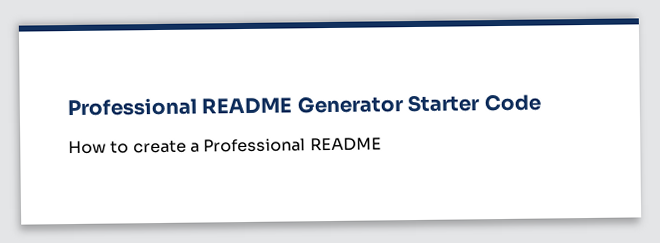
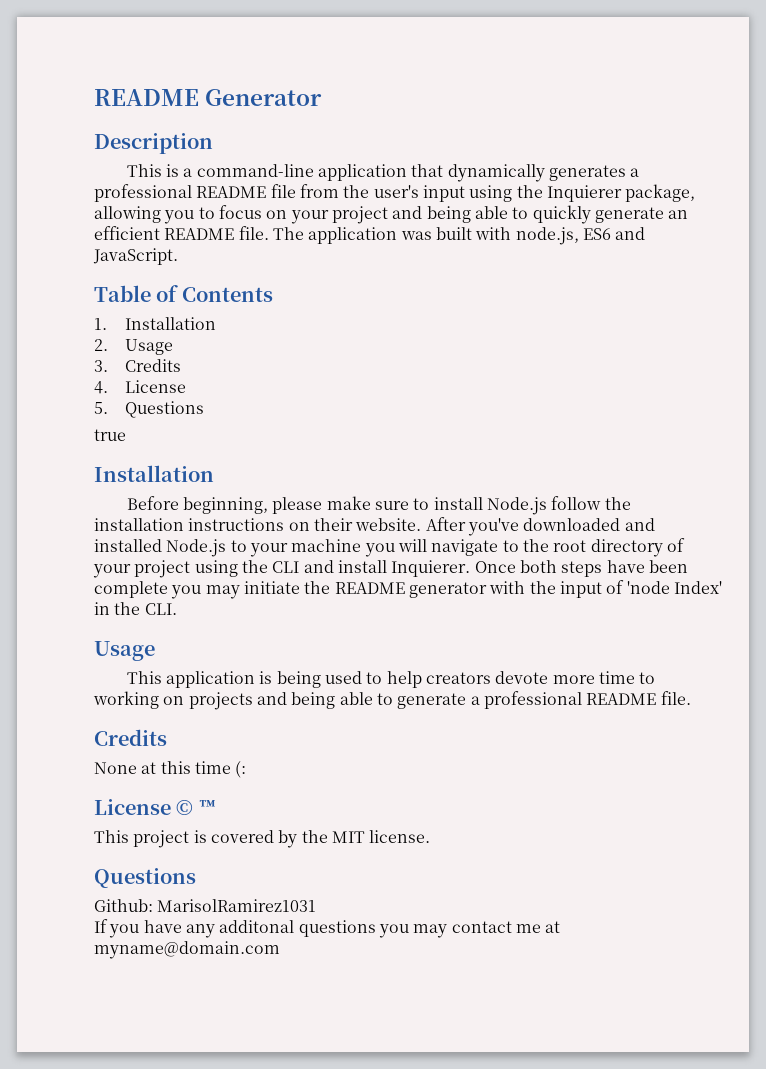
- Professional README Generator Starter Code
- How to create a Professional README
+ README Generator
+ Description
+ This is a command-line application that dynamically generates a professional README file from the user's input using the Inquierer package, allowing you to focus on your project and being able to quickly generate an efficient README file. The application was built with node.js, ES6 and JavaScript.
+ Table of Contents
+ 1. Installation
+ 2. Usage
+ 3. Credits
+ 4. License
+ 5. Questions
+ true
+ Installation
+ Before beginning, please make sure to install Node.js follow the installation instructions on their website. After you've downloaded and installed Node.js to your machine you will navigate to the root directory of your project using the CLI and install Inquierer. Once both steps have been complete you may initiate the README generator with the input of 'node Index' in the CLI.
+ Usage
+ This application is being used to help creators devote more time to working on projects and being able to generate a professional README file.
+ Credits
+ None at this time (:
+ License © ™
+ This project is covered by the MIT license.
+ Questions
+ Github: MarisolRamirez1031
+ If you have any additonal questions you may contact me at myname@domain.com

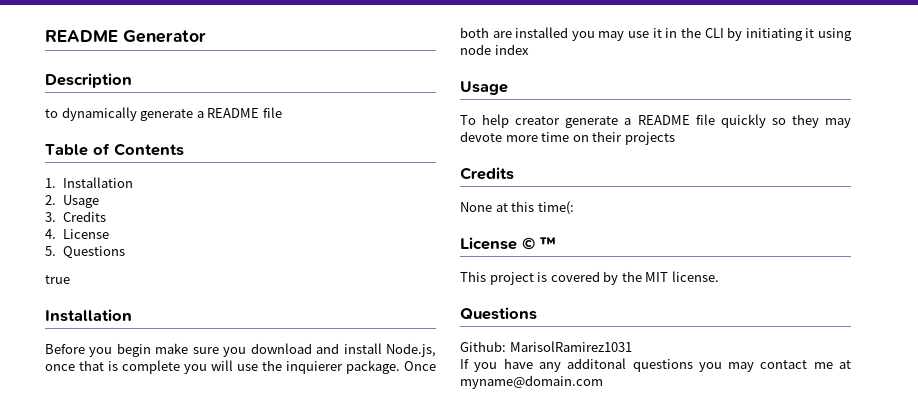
- This is a command-line application that dynamically generates a professional README file from the user's input using the Inquierer package, allowing you to focus on your project and being able to quickly generate an efficient README file. The application was built with node.js, ES6 and JavaScript.
+ to dynamically generate a README file
- Before beginning, please make sure to install Node.js follow the installation instructions on their website. After you've downloaded and installed Node.js to your machine you will navigate to the root directory of your project using the CLI and install Inquierer. Once both steps have been complete you may initiate the README generator with the input of 'node Index' in the CLI.
+ Before you begin make sure you download and install Node.js, once that is complete you will use the inquierer package. Once both are installed you may use it in the CLI by initiating it using node index
  Usage
- This application is being used to help creators devote more time to working on projects and being able to generate a professional README file.
+ To help creator generate a README file quickly so they may devote more time on their projects
- None at this time (:
+ None at this time(:

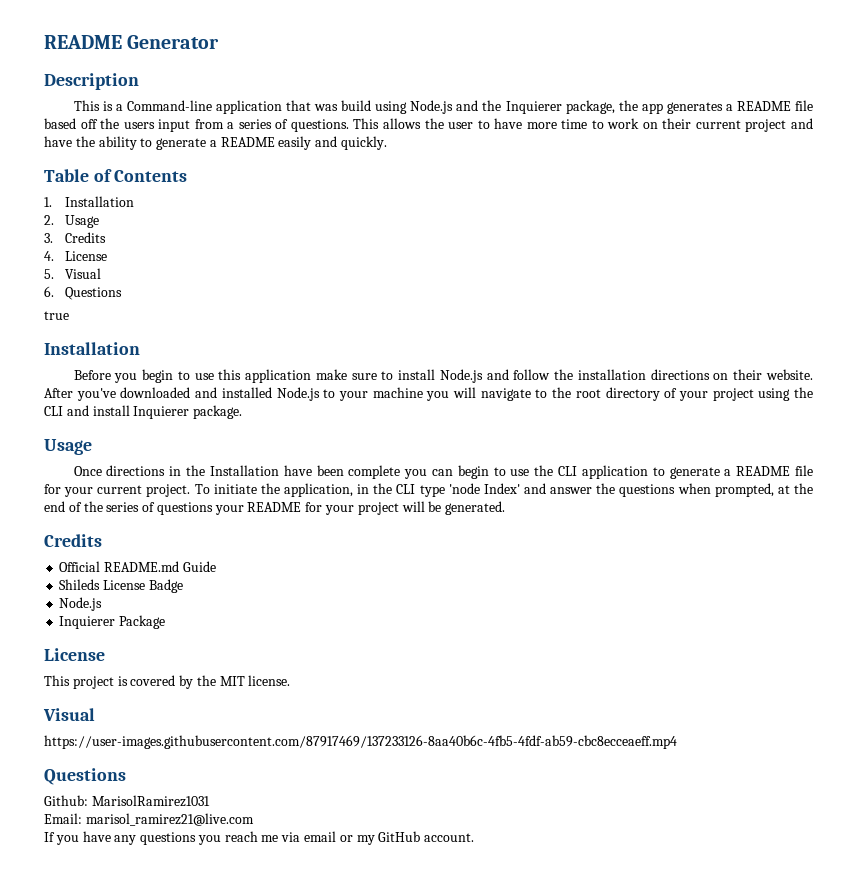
- to dynamically generate a README file
+ This is a Command-line application that was build using Node.js and the Inquierer package, the app generates a README file based off the users input from a series of questions. This allows the user to have more time to work on their current project and have the ability to generate a README easily and quickly.
- 5. Questions
+ 5. Visual
+ 6. Questions
- Before you begin make sure you download and install Node.js, once that is complete you will use the inquierer package. Once both are installed you may use it in the CLI by initiating it using node index
+ Before you begin to use this application make sure to install Node.js and follow the installation directions on their website. After you've downloaded and installed Node.js to your machine you will navigate to the root directory of your project using the CLI and install Inquierer package.
  Usage
- To help creator generate a README file quickly so they may devote more time on their projects
+ Once directions in the Installation have been complete you can begin to use the CLI application to generate a README file for your current project. To initiate the application, in the CLI type 'node Index' and answer the questions when prompted, at the end of the series of questions your README for your project will be generated.
  Credits
- None at this time(:
- License © ™
+ Official README.md Guide
+ Shileds License Badge
+ Node.js
+ Inquierer Package
+ License
  This project is covered by the MIT license.
+ Visual
+ https://user-images.githubusercontent.com/87917469/137233126-8aa40b6c-4fb5-4fdf-ab59-cbc8ecceaeff.mp4
+ Email: marisol_ramirez21@live.com
- If you have any additonal questions you may contact me at myname@domain.com
+ If you have any questions you reach me via email or my GitHub account.

